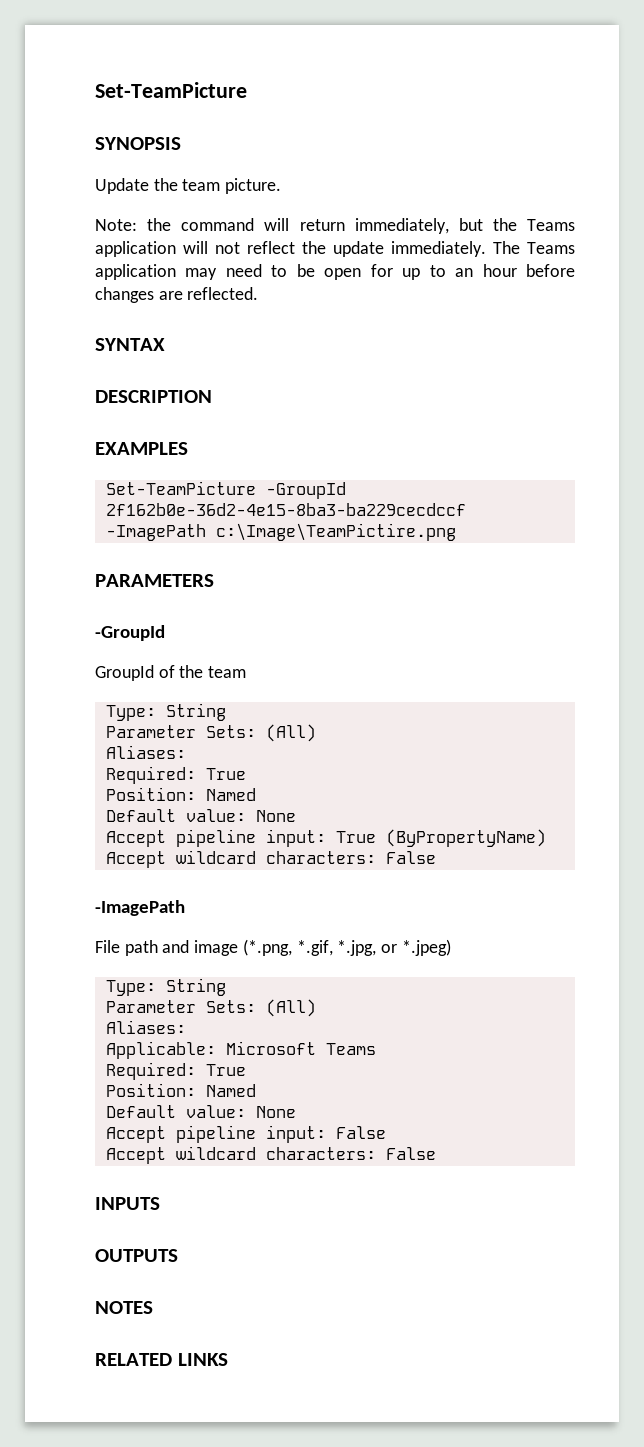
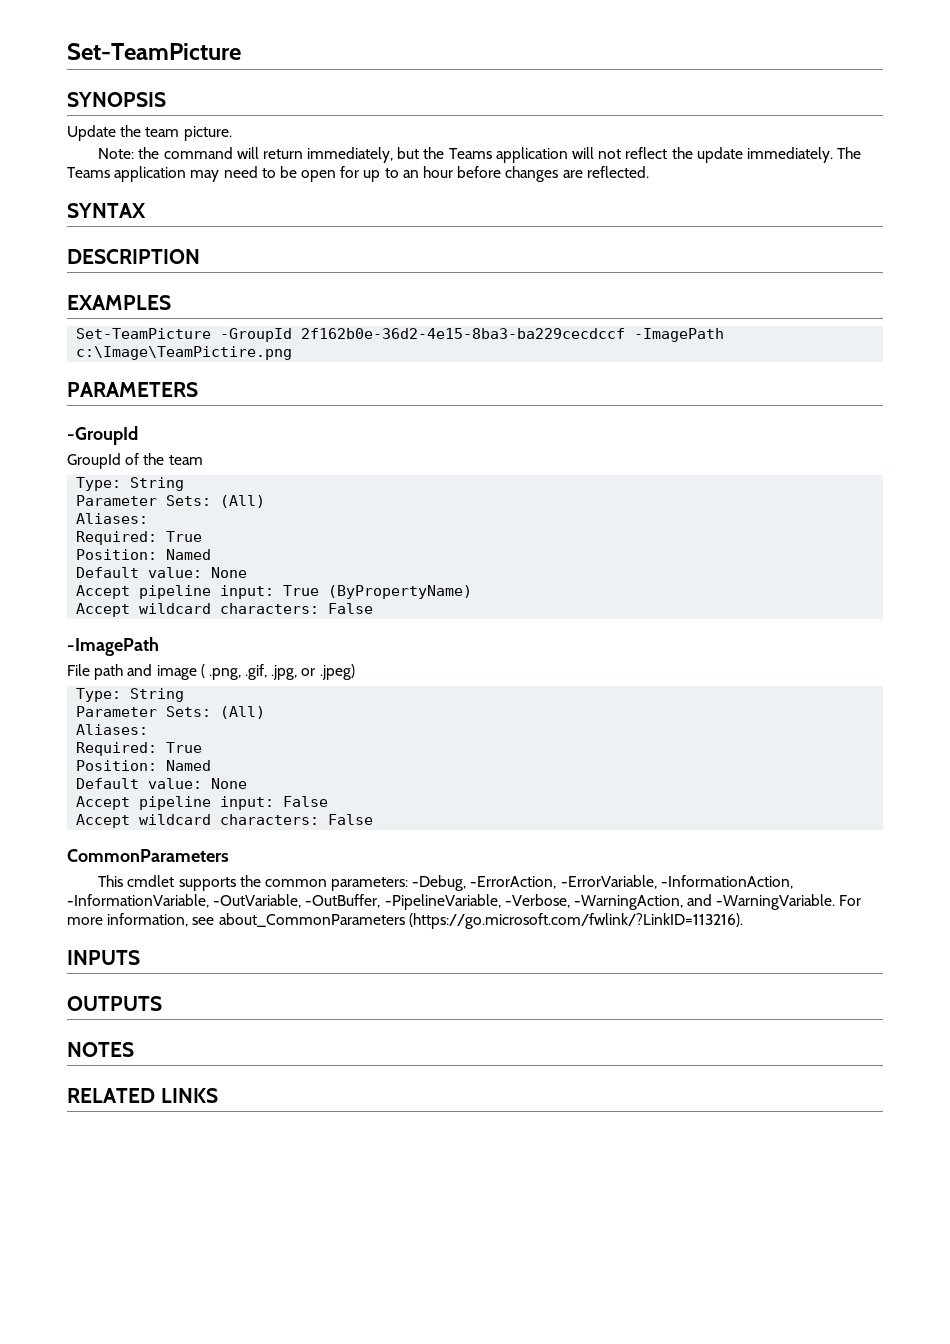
- File path and image (*.png, *.gif, *.jpg, or *.jpeg)
+ File path and image ( .png, .gif, .jpg, or .jpeg)
  Type: String
  Parameter Sets: (All)
  Aliases:
- Applicable: Microsoft Teams
+ CommonParameters
+ This cmdlet supports the common parameters: -Debug, -ErrorAction, -ErrorVariable, -InformationAction, -InformationVariable, -OutVariable, -OutBuffer, -PipelineVariable, -Verbose, -WarningAction, and -WarningVariable. For more information, see about_CommonParameters (https://go.microsoft.com/fwlink/?LinkID=113216).

